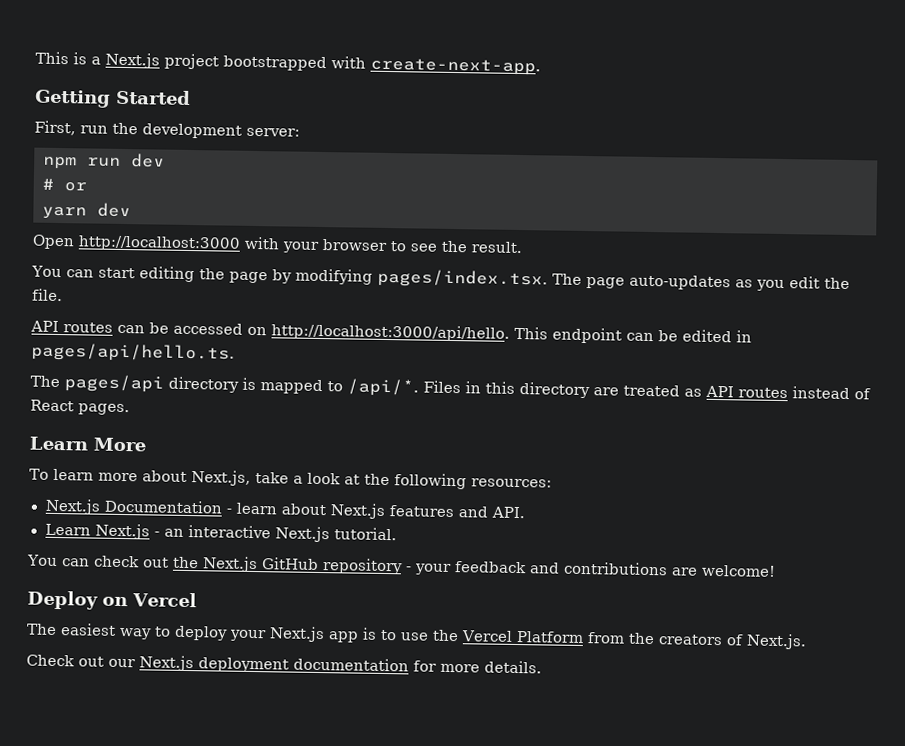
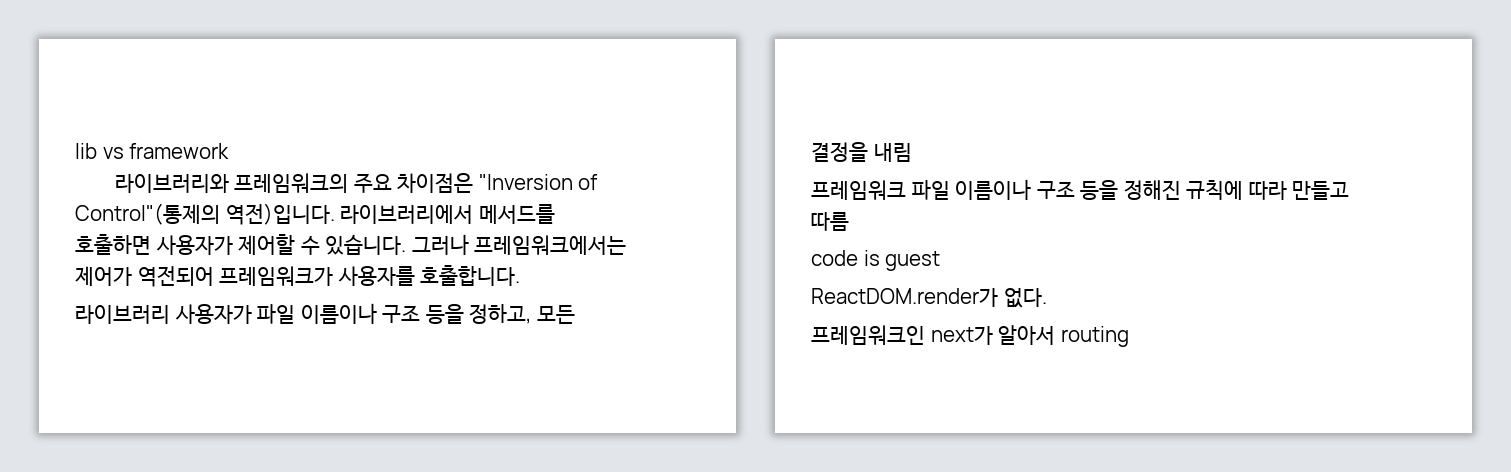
- This is a Next.js project bootstrapped with create-next-app.
- Getting Started
- First, run the development server:
- npm run dev
- # or
- yarn dev
- Open http://localhost:3000 with your browser to see the result.
- You can start editing the page by modifying pages/index.tsx. The page auto-updates as you edit the file.
- API routes can be accessed on http://localhost:3000/api/hello. This endpoint can be edited in pages/api/hello.ts.
- The pages/api directory is mapped to /api/*. Files in this directory are treated as API routes instead of React pages.
- Learn More
- To learn more about Next.js, take a look at the following resources:
- Next.js Documentation - learn about Next.js features and API.
- Learn Next.js - an interactive Next.js tutorial.
- You can check out the Next.js GitHub repository - your feedback and contributions are welcome!
- Deploy on Vercel
- The easiest way to deploy your Next.js app is to use the Vercel Platform from the creators of Next.js.
- Check out our Next.js deployment documentation for more details.
+ lib vs framework
+ 라이브러리와 프레임워크의 주요 차이점은 "Inversion of Control"(통제의 역전)입니다. 라이브러리에서 메서드를 호출하면 사용자가 제어할 수 있습니다. 그러나 프레임워크에서는 제어가 역전되어 프레임워크가 사용자를 호출합니다.
+ 라이브러리 사용자가 파일 이름이나 구조 등을 정하고, 모든 결정을 내림
+ 프레임워크 파일 이름이나 구조 등을 정해진 규칙에 따라 만들고 따름
+ code is guest
+ ReactDOM.render가 없다.
+ 프레임워크인 next가 알아서 routing

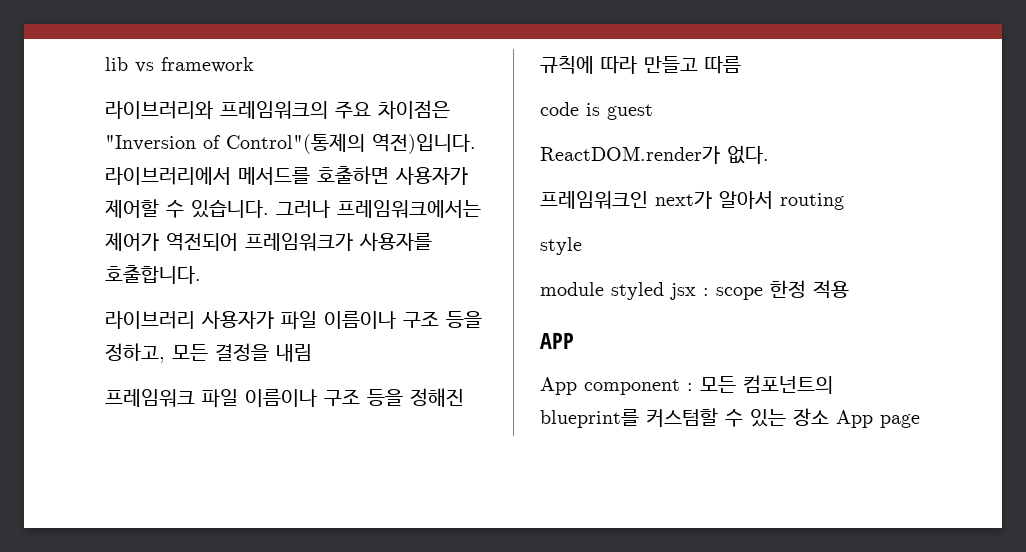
+ style
+ module styled jsx : scope 한정 적용
+ APP
+ App component : 모든 컴포넌트의 blueprint를 커스텀할 수 있는 장소 App page

